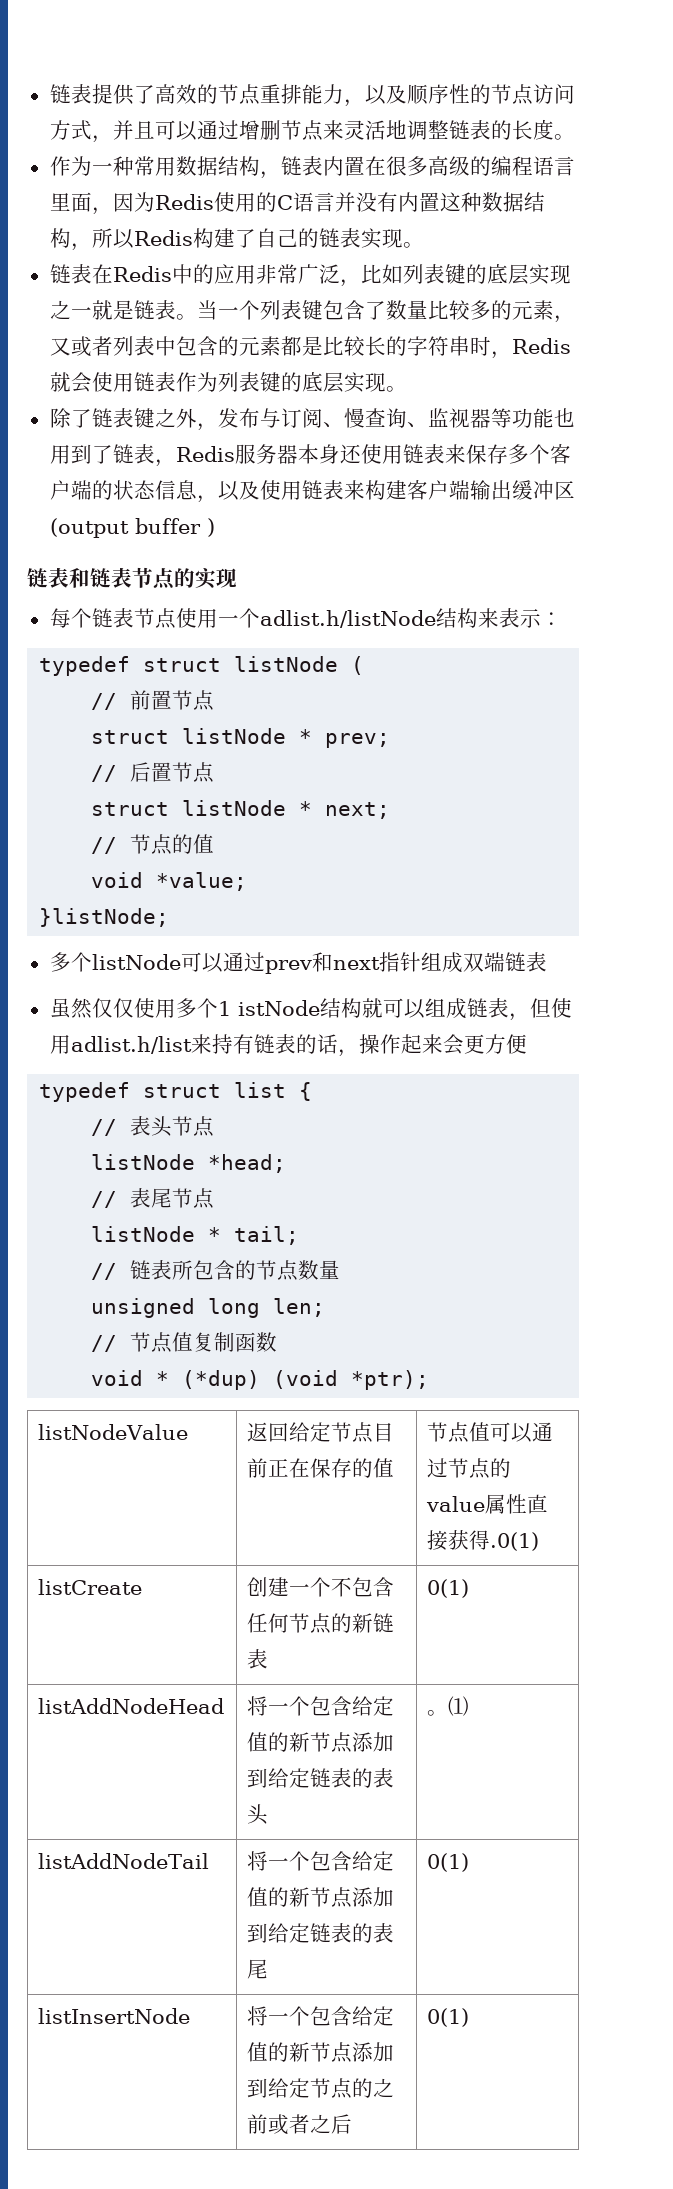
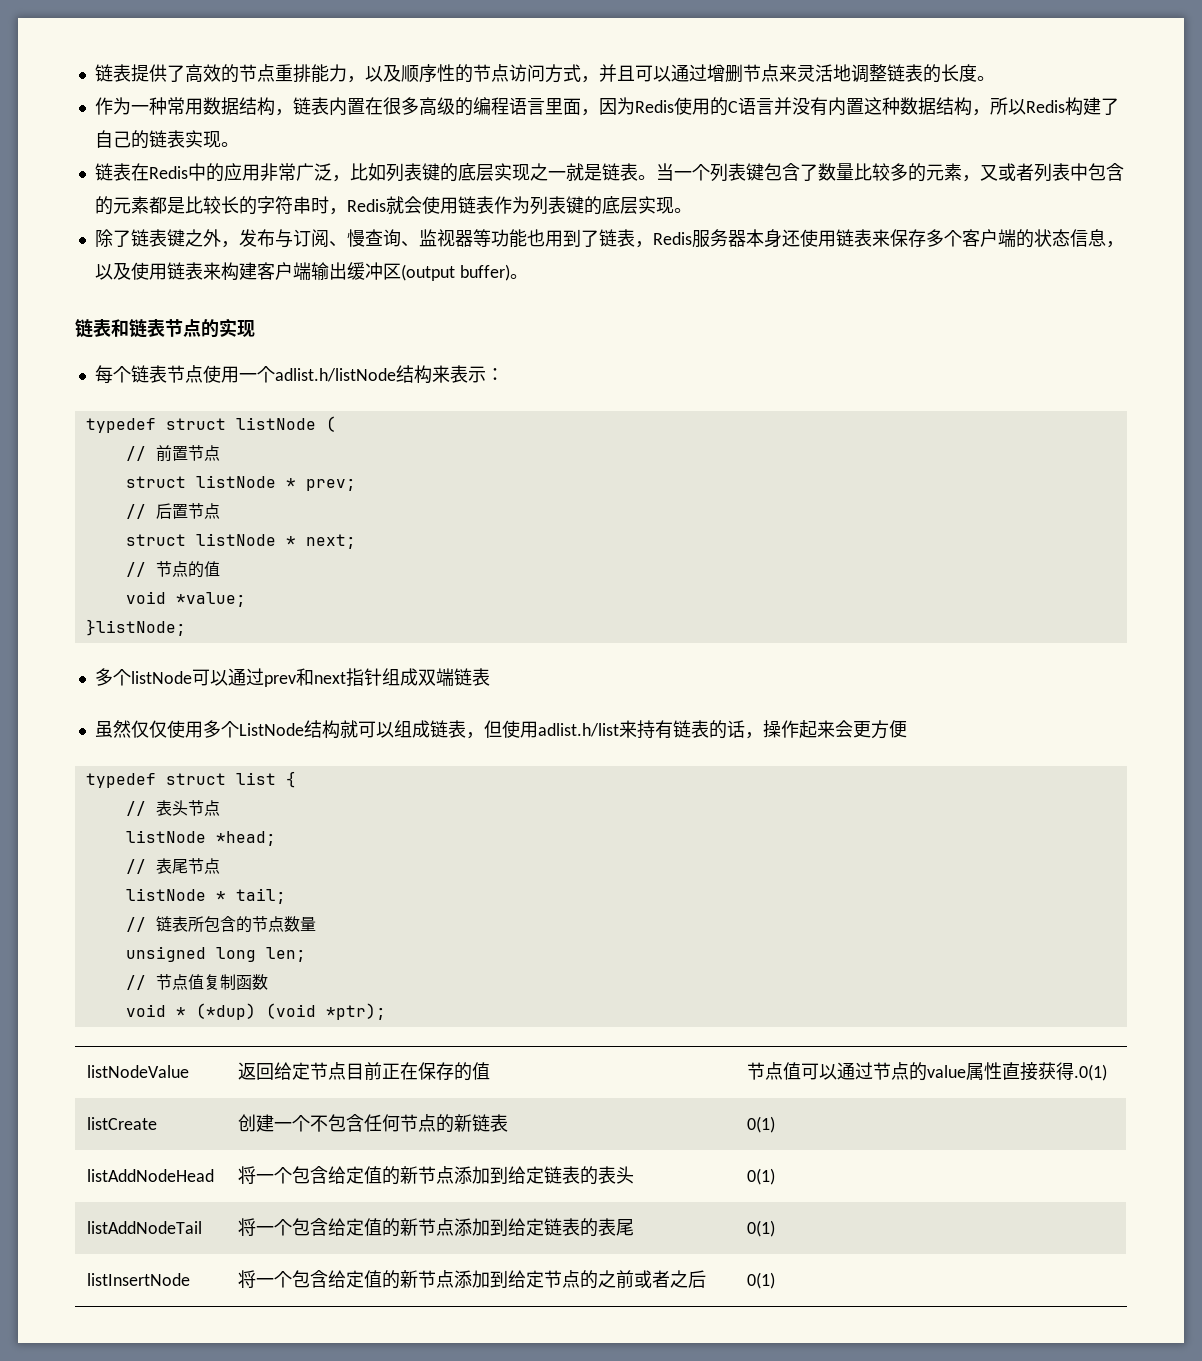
- 除了链表键之外，发布与订阅、慢查询、监视器等功能也用到了链表，Redis服务器本身还使用链表来保存多个客户端的状态信息，以及使用链表来构建客户端输出缓冲区(output buffer )
+ 除了链表键之外，发布与订阅、慢查询、监视器等功能也用到了链表，Redis服务器本身还使用链表来保存多个客户端的状态信息，以及使用链表来构建客户端输出缓冲区(output buffer)。
- 虽然仅仅使用多个1 istNode结构就可以组成链表，但使用adlist.h/list来持有链表的话，操作起来会更方便
+ 虽然仅仅使用多个ListNode结构就可以组成链表，但使用adlist.h/list来持有链表的话，操作起来会更方便
- listAddNodeHead | 将一个包含给定值的新节点添加到给定链表的表头 | 。⑴
+ listAddNodeHead | 将一个包含给定值的新节点添加到给定链表的表头 | 0(1)

